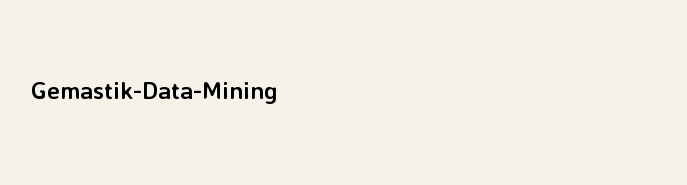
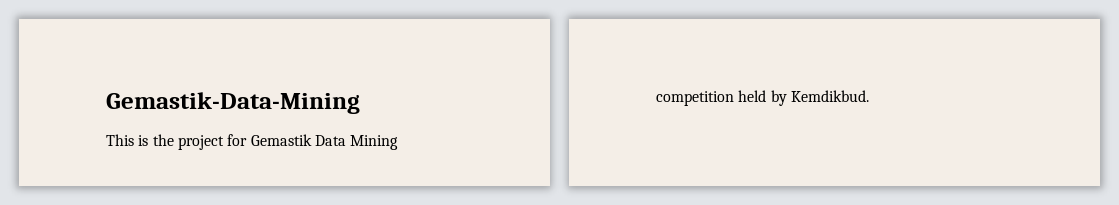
+ This is the project for Gemastik Data Mining competition held by Kemdikbud.

